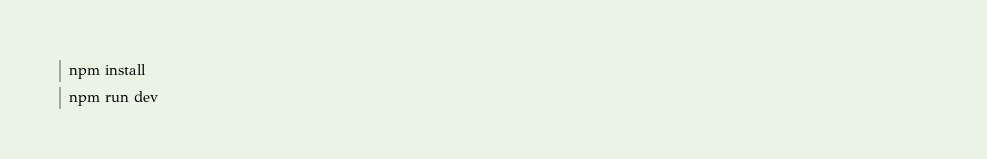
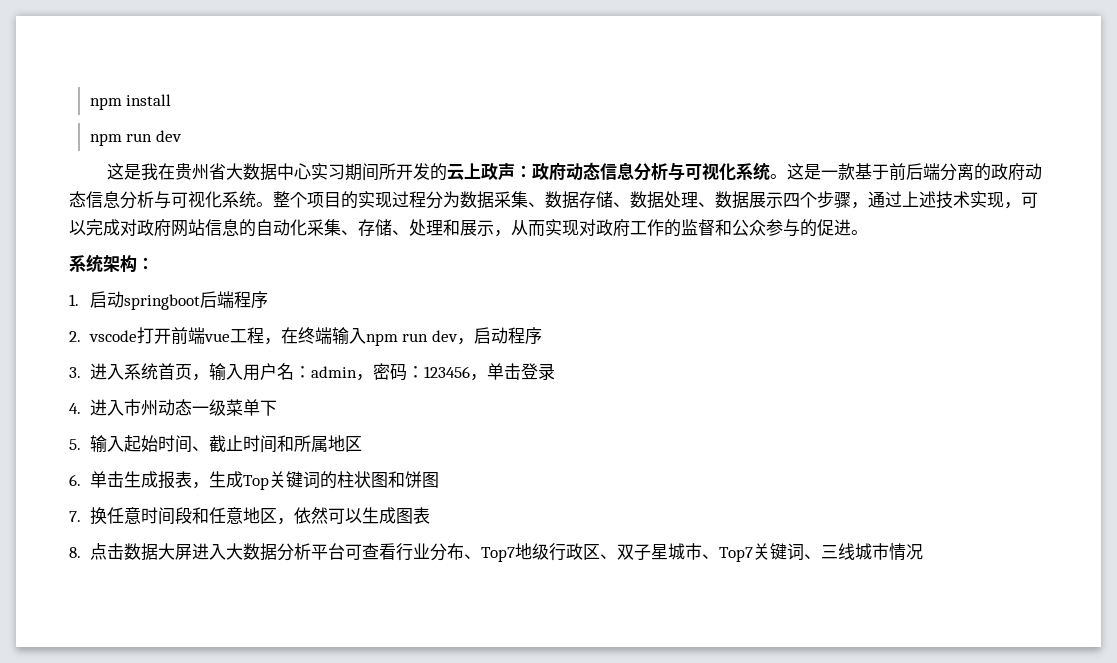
+ 这是我在贵州省大数据中心实习期间所开发的云上政声：政府动态信息分析与可视化系统。这是一款基于前后端分离的政府动态信息分析与可视化系统。整个项目的实现过程分为数据采集、数据存储、数据处理、数据展示四个步骤，通过上述技术实现，可以完成对政府网站信息的自动化采集、存储、处理和展示，从而实现对政府工作的监督和公众参与的促进。
+ 系统架构：
+ 1.启动springboot后端程序
+ 2. vscode打开前端vue工程，在终端输入npm run dev，启动程序
+ 3.进入系统首页，输入用户名：admin，密码：123456，单击登录
+ 4.进入市州动态一级菜单下
+ 5.输入起始时间、截止时间和所属地区
+ 6.单击生成报表，生成Top关键词的柱状图和饼图
+ 7.换任意时间段和任意地区，依然可以生成图表
+ 8.点击数据大屏进入大数据分析平台可查看行业分布、Top7地级行政区、双子星城市、Top7关键词、三线城市情况

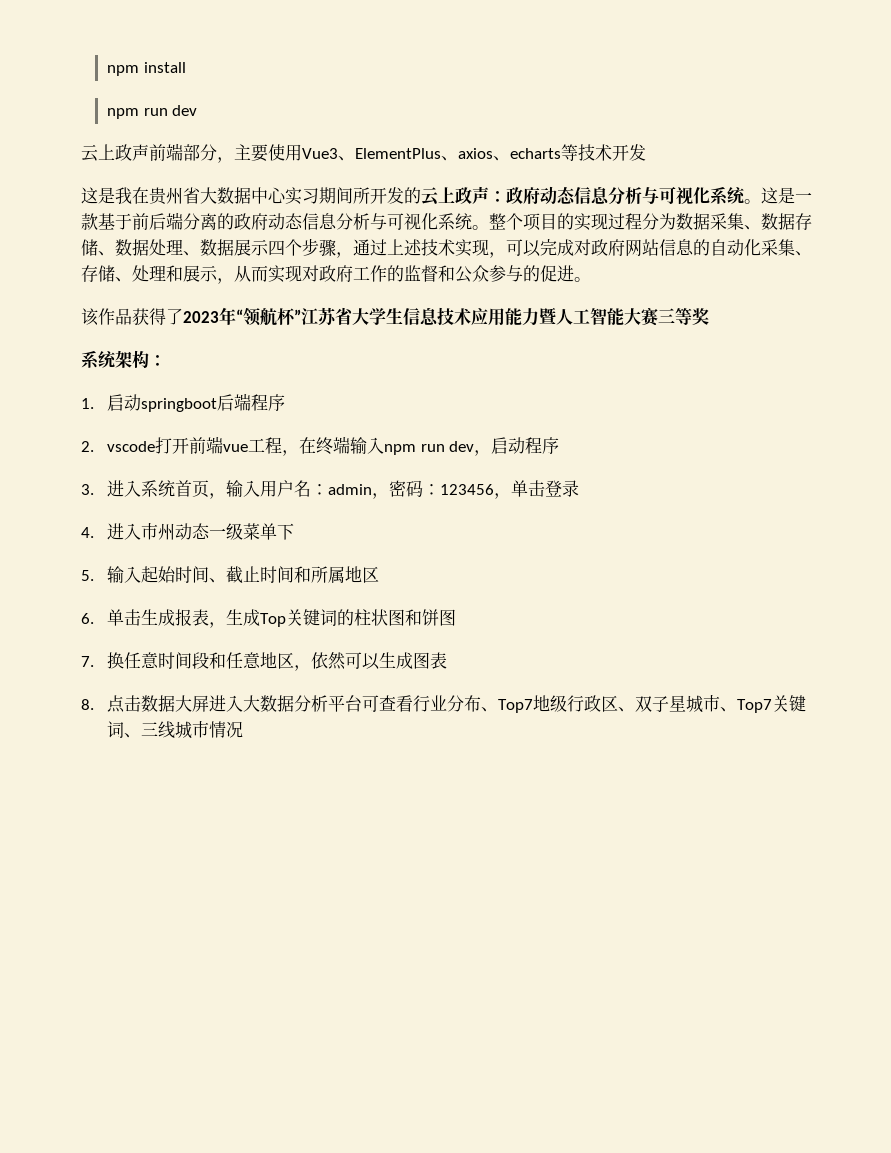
+ 云上政声前端部分，主要使用Vue3、ElementPlus、axios、echarts等技术开发
+ 该作品获得了2023年“领航杯”江苏省大学生信息技术应用能力暨人工智能大赛三等奖

